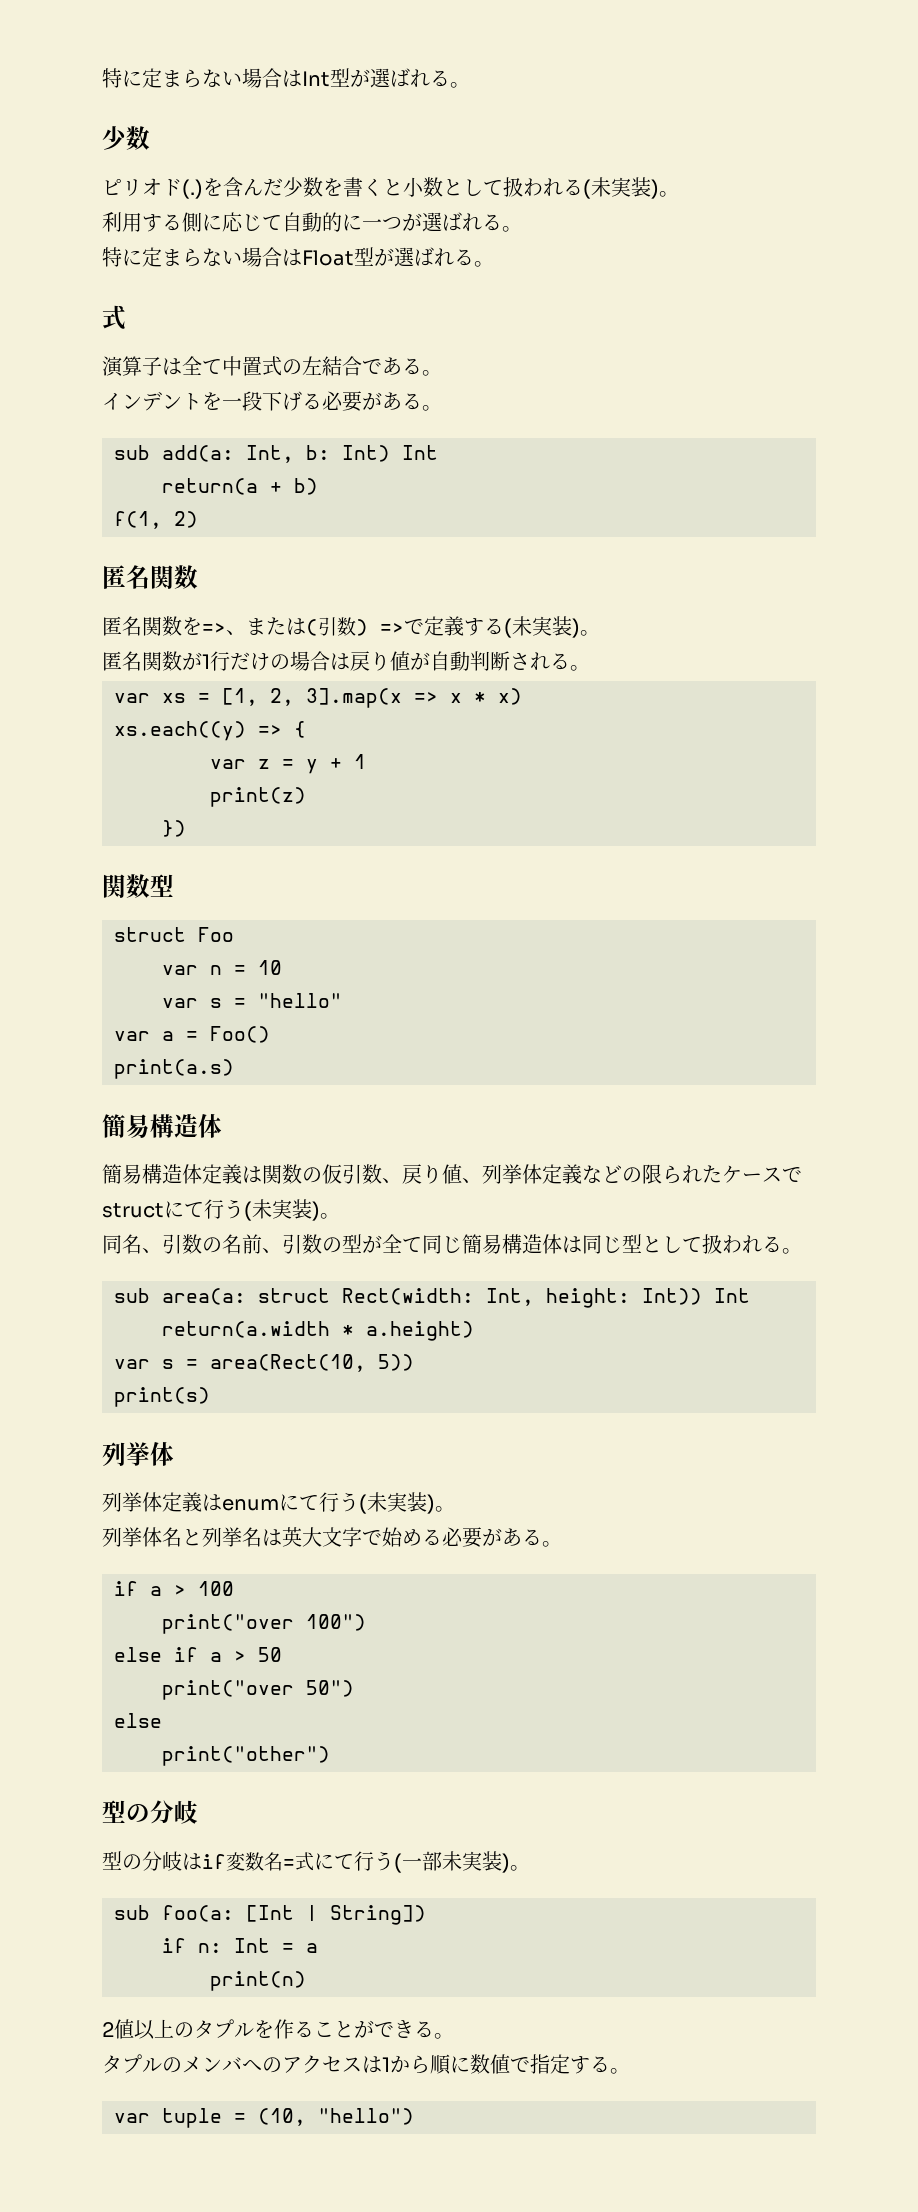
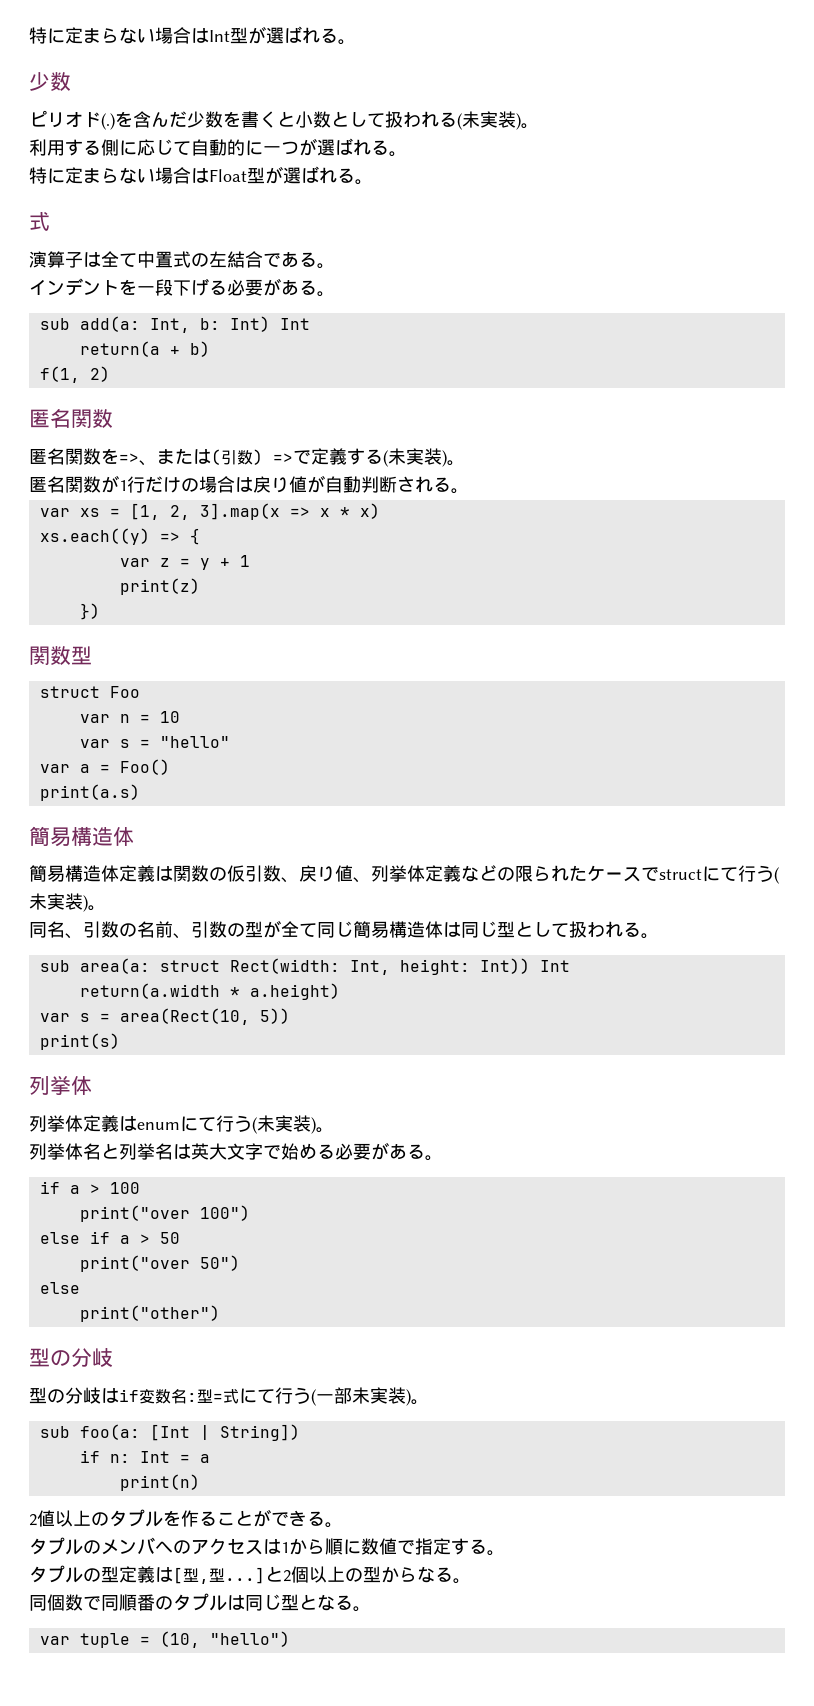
- 型の分岐はif変数名=式にて行う(一部未実装)。
+ 型の分岐はif変数名:型=式にて行う(一部未実装)。
+ タプルの型定義は[型,型...]と2個以上の型からなる。
+ 同個数で同順番のタプルは同じ型となる。

